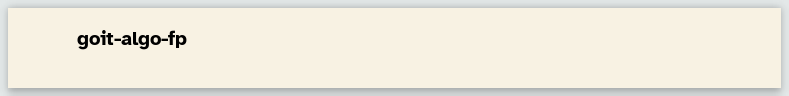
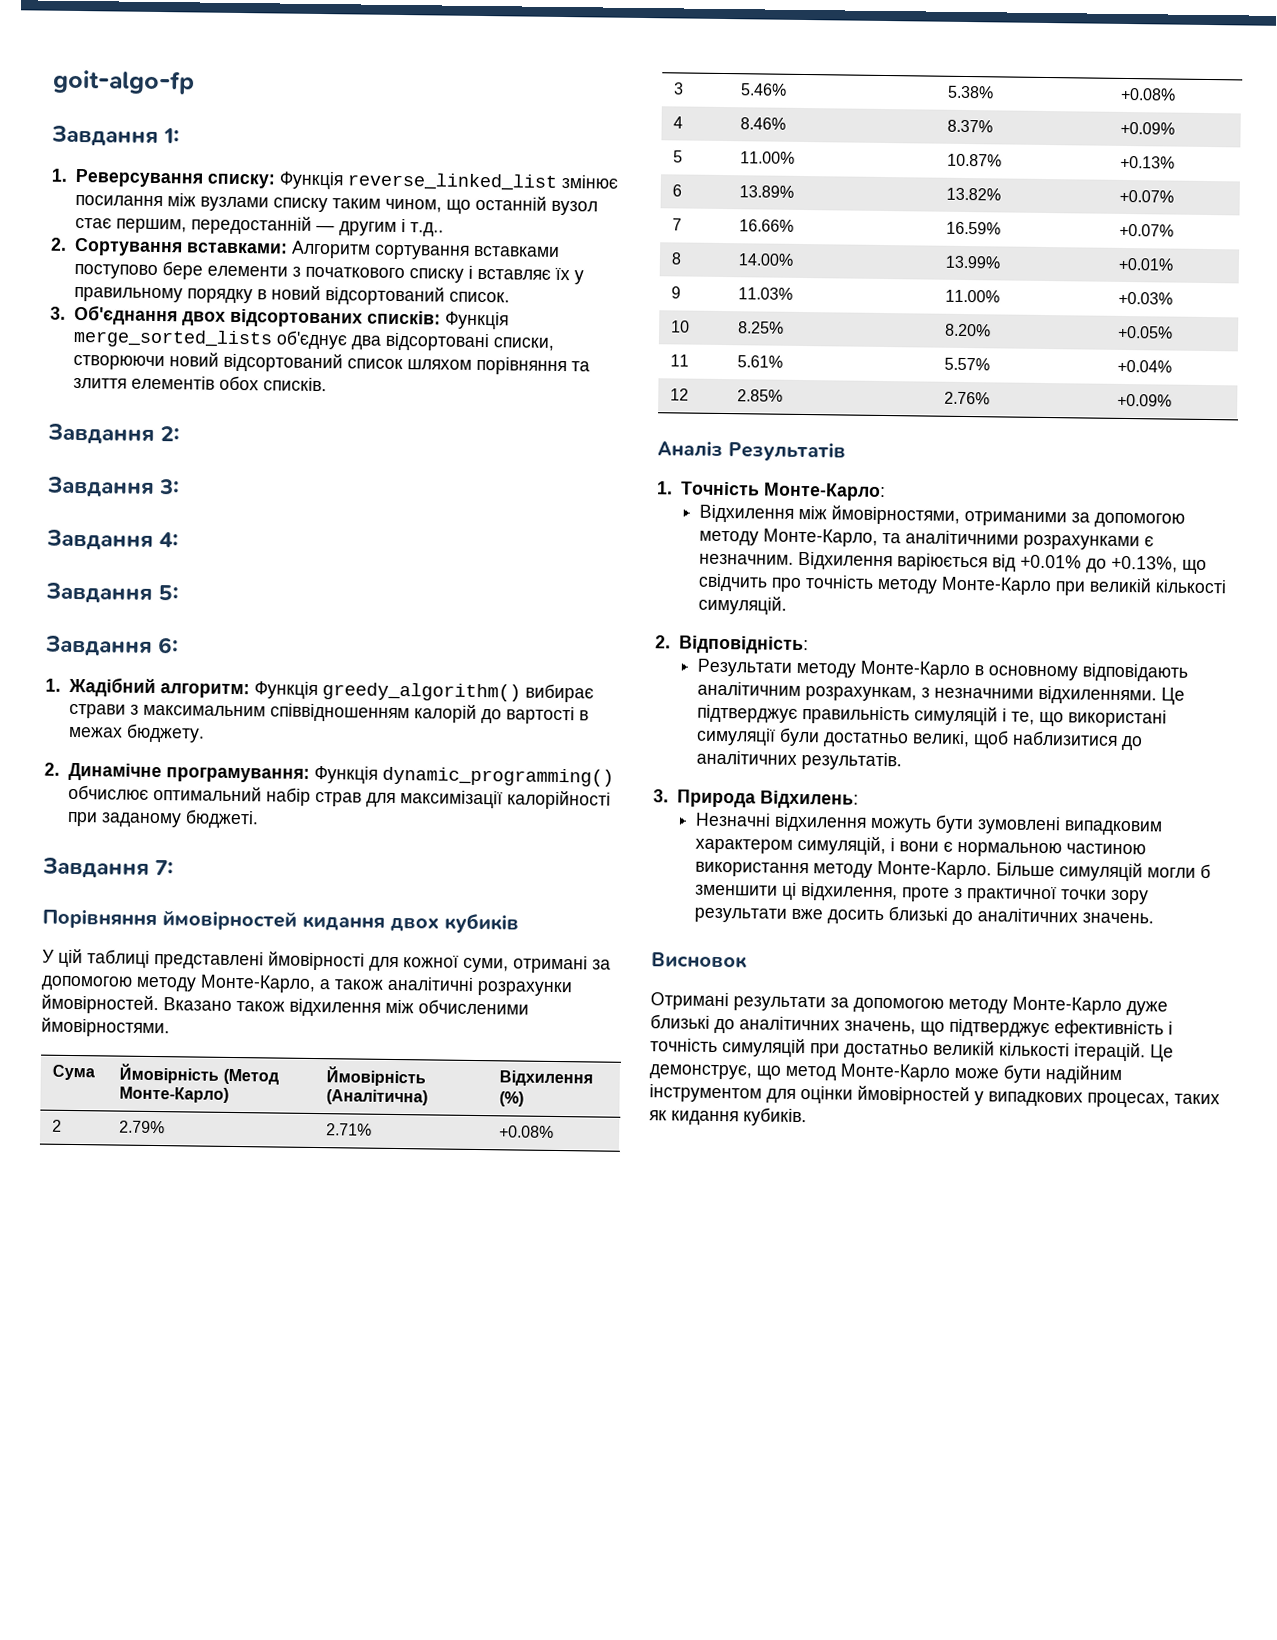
+ Завдання 1:
+ 1. Реверсування списку: Функція reverse_linked_list змінює посилання між вузлами списку таким чином, що останній вузол стає першим, передостанній — другим і т.д..
+ 2. Сортування вставками: Алгоритм сортування вставками поступово бере елементи з початкового списку і вставляє їх у правильному порядку в новий відсортований список.
+ 3. Об'єднання двох відсортованих списків: Функція merge_sorted_lists об'єднує два відсортовані списки, створюючи новий відсортований список шляхом порівняння та злиття елементів обох списків.
+ Завдання 2:
+ Завдання 3:
+ Завдання 4:
+ Завдання 5:
+ Завдання 6:
+ 1. Жадібний алгоритм: Функція greedy_algorithm() вибирає страви з максимальним співвідношенням калорій до вартості в межах бюджету.
+ 2. Динамічне програмування: Функція dynamic_programming() обчислює оптимальний набір страв для максимізації калорійності при заданому бюджеті.
+ Завдання 7:
+ Порівняння ймовірностей кидання двох кубиків
+ У цій таблиці представлені ймовірності для кожної суми, отримані за допомогою методу Монте-Карло, а також аналітичні розрахунки ймовірностей. Вказано також відхилення між обчисленими ймовірностями.
+ Сума | Ймовірність (Метод Монте-Карло) | Ймовірність (Аналітична) | Відхилення (%)
+ 2 | 2.79% | 2.71% | +0.08%
+ 3 | 5.46% | 5.38% | +0.08%
+ 4 | 8.46% | 8.37% | +0.09%
+ 5 | 11.00% | 10.87% | +0.13%
+ 6 | 13.89% | 13.82% | +0.07%
+ 7 | 16.66% | 16.59% | +0.07%
+ 8 | 14.00% | 13.99% | +0.01%
+ 9 | 11.03% | 11.00% | +0.03%
+ 10 | 8.25% | 8.20% | +0.05%
+ 11 | 5.61% | 5.57% | +0.04%
+ 12 | 2.85% | 2.76% | +0.09%
+ Аналіз Результатів
+ 1. Точність Монте-Карло:
+ Відхилення між ймовірностями, отриманими за допомогою методу Монте-Карло, та аналітичними розрахунками є незначним. Відхилення варіюється від +0.01% до +0.13%, що свідчить про точність методу Монте-Карло при великій кількості симуляцій.
+ 2. Відповідність:
+ Результати методу Монте-Карло в основному відповідають аналітичним розрахункам, з незначними відхиленнями. Це підтверджує правильність симуляцій і те, що використані симуляції були достатньо великі, щоб наблизитися до аналітичних результатів.
+ 3. Природа Відхилень:
+ Незначні відхилення можуть бути зумовлені випадковим характером симуляцій, і вони є нормальною частиною використання методу Монте-Карло. Більше симуляцій могли б зменшити ці відхилення, проте з практичної точки зору результати вже досить близькі до аналітичних значень.
+ Висновок
+ Отримані результати за допомогою методу Монте-Карло дуже близькі до аналітичних значень, що підтверджує ефективність і точність симуляцій при достатньо великій кількості ітерацій. Це демонструє, що метод Монте-Карло може бути надійним інструментом для оцінки ймовірностей у випадкових процесах, таких як кидання кубиків.

